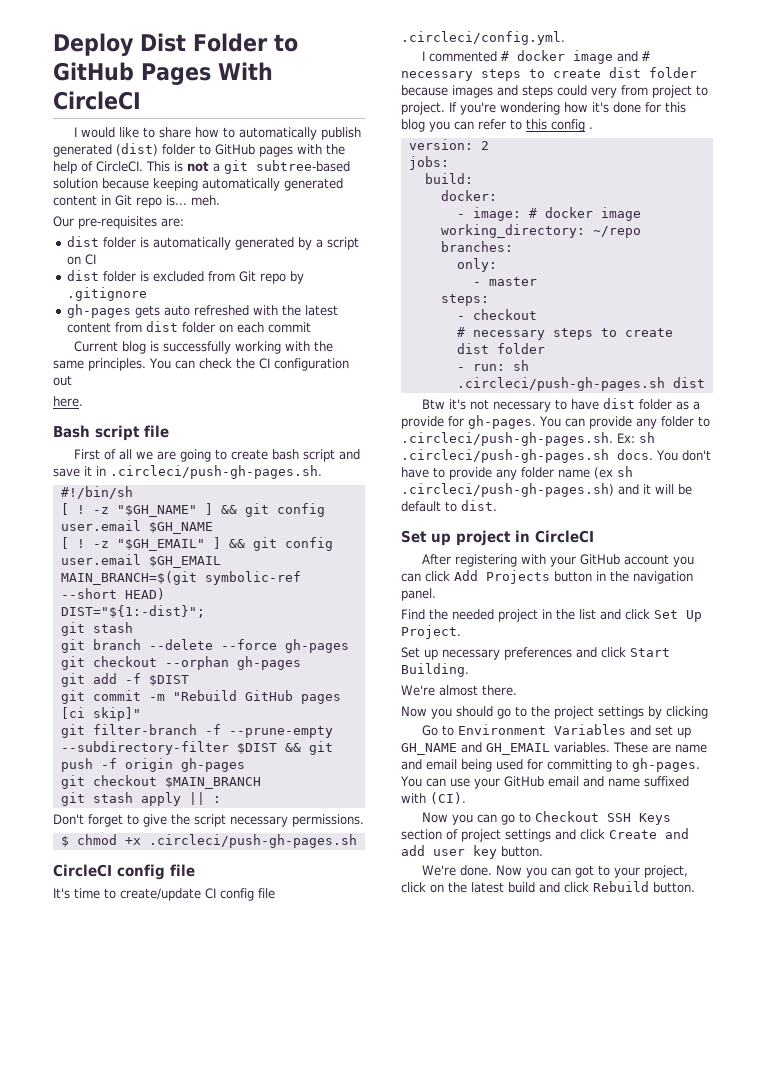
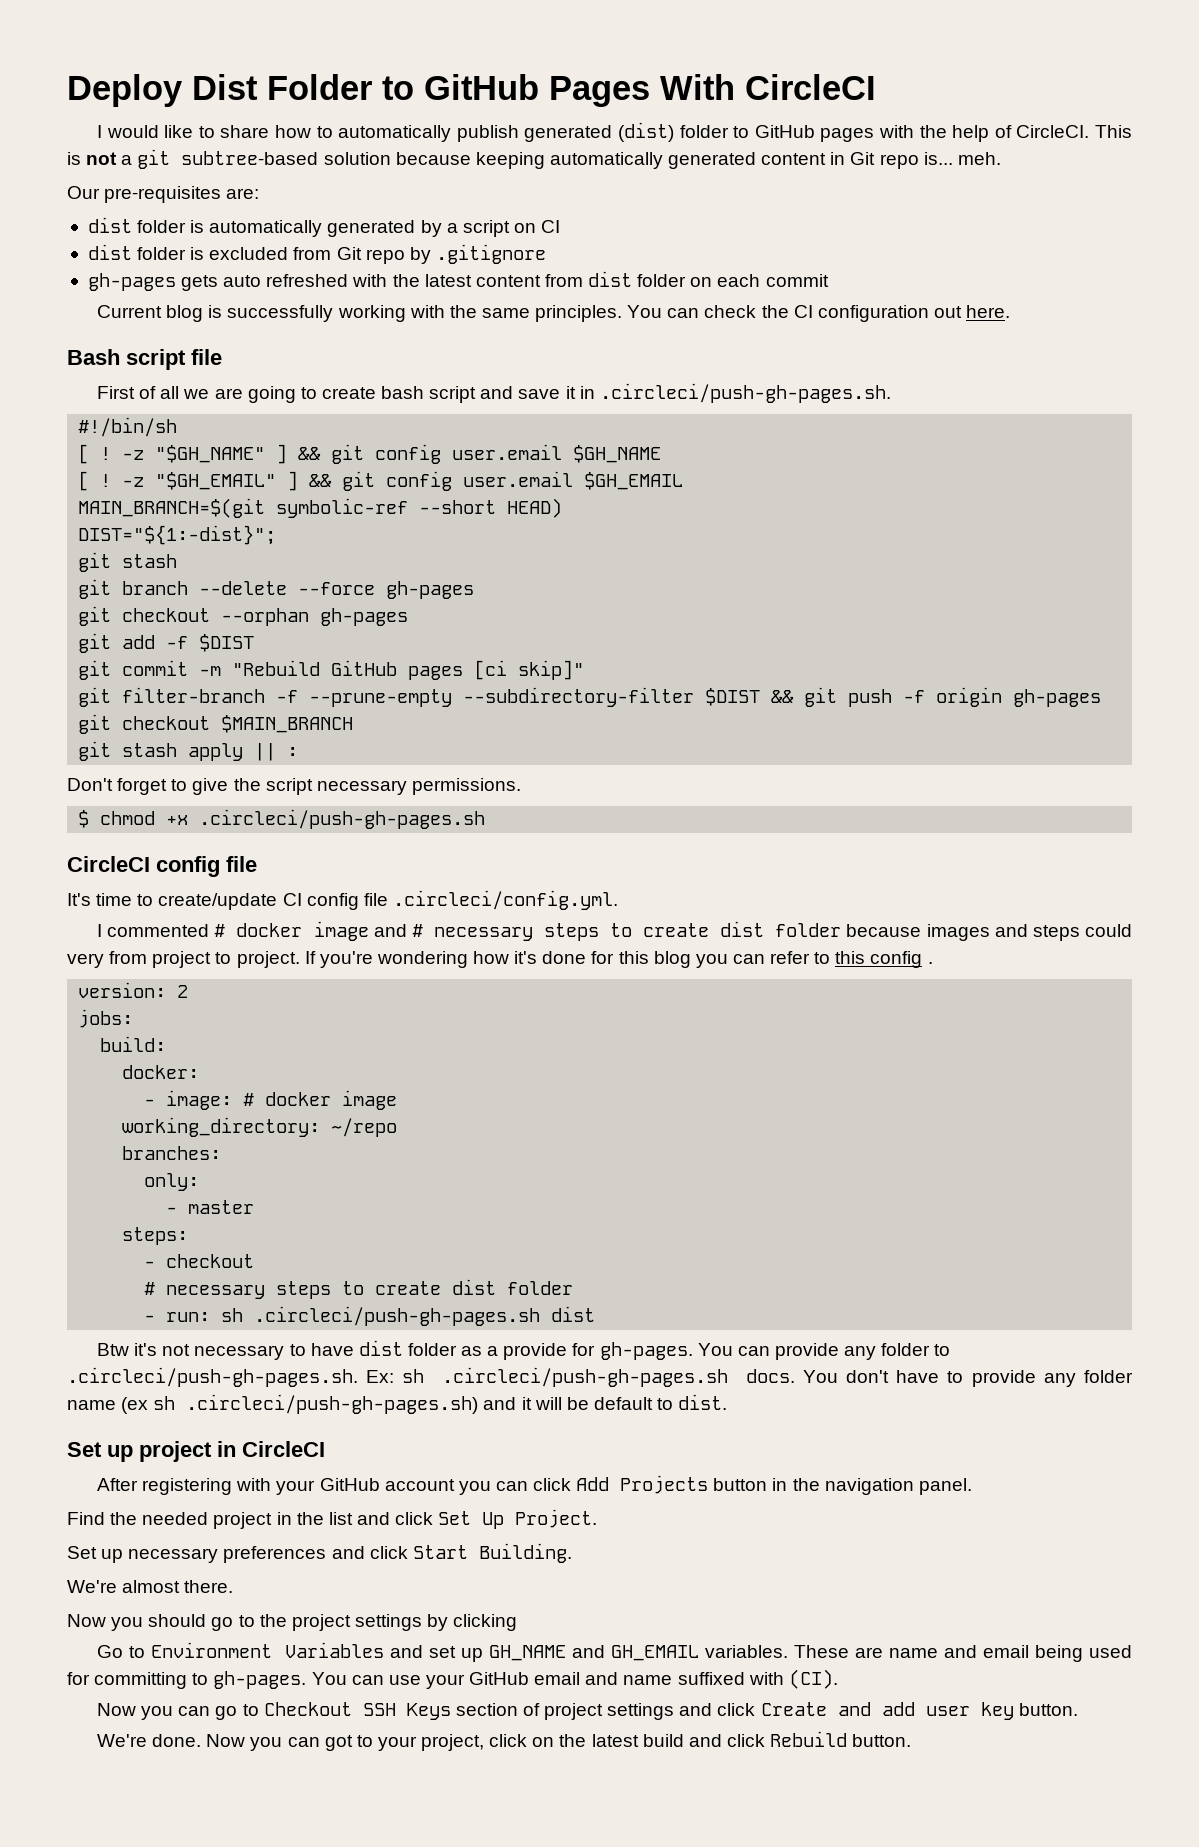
- You can check the CI configuration out
- here.
+ You can check the CI configuration out here.

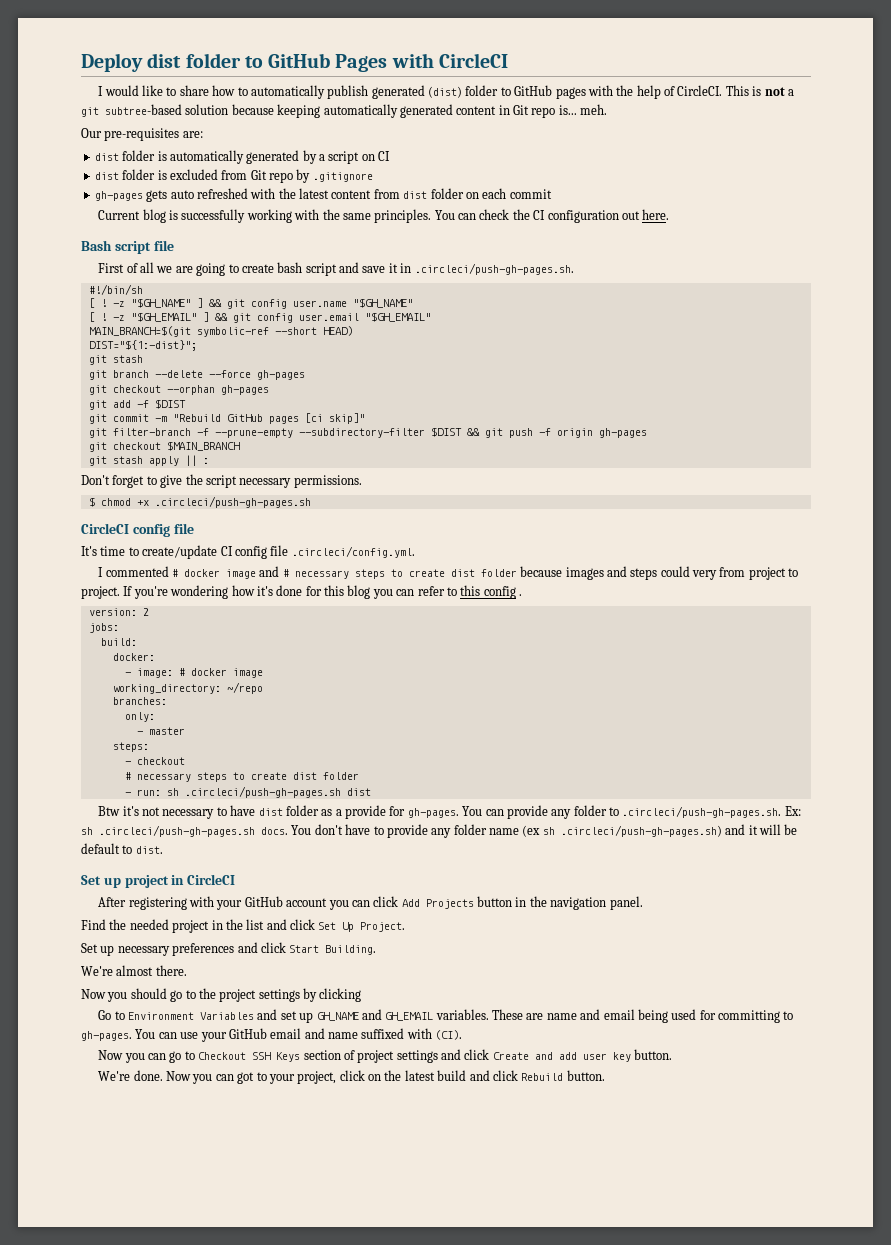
- Deploy Dist Folder to GitHub Pages With CircleCI
+ Deploy dist folder to GitHub Pages with CircleCI
- -z "$GH_NAME" ] && git config user.email $GH_NAME
+ -z "$GH_NAME" ] && git config user.name "$GH_NAME"
- -z "$GH_EMAIL" ] && git config user.email $GH_EMAIL
+ -z "$GH_EMAIL" ] && git config user.email "$GH_EMAIL"

